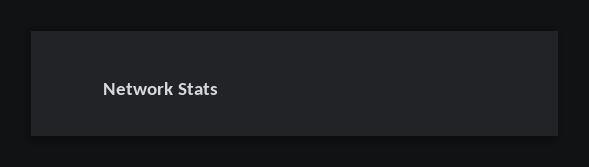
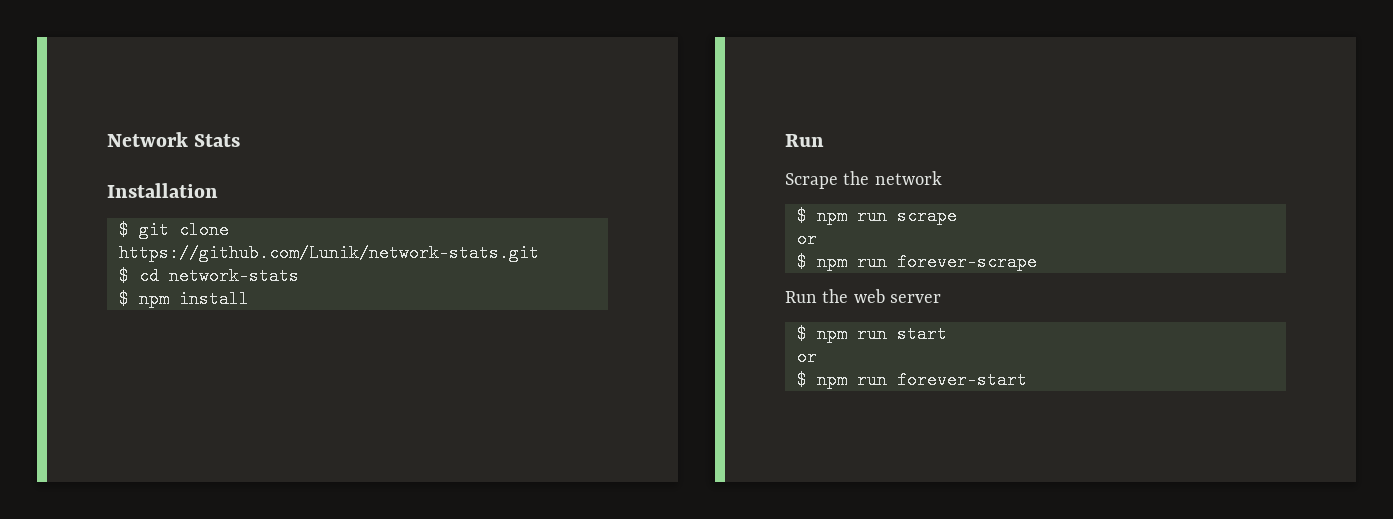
+ Installation
+ $ git clone https://github.com/Lunik/network-stats.git
+ $ cd network-stats
+ $ npm install
+ Run
+ Scrape the network
+ $ npm run scrape
+ or
+ $ npm run forever-scrape
+ Run the web server
+ $ npm run start
+ or
+ $ npm run forever-start

